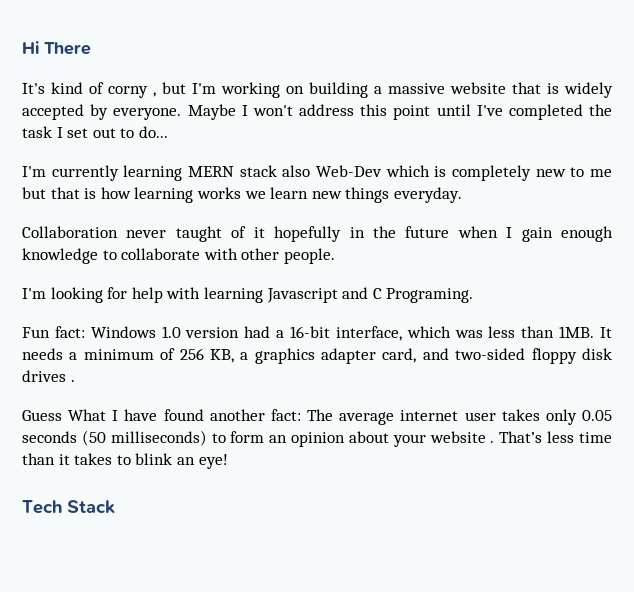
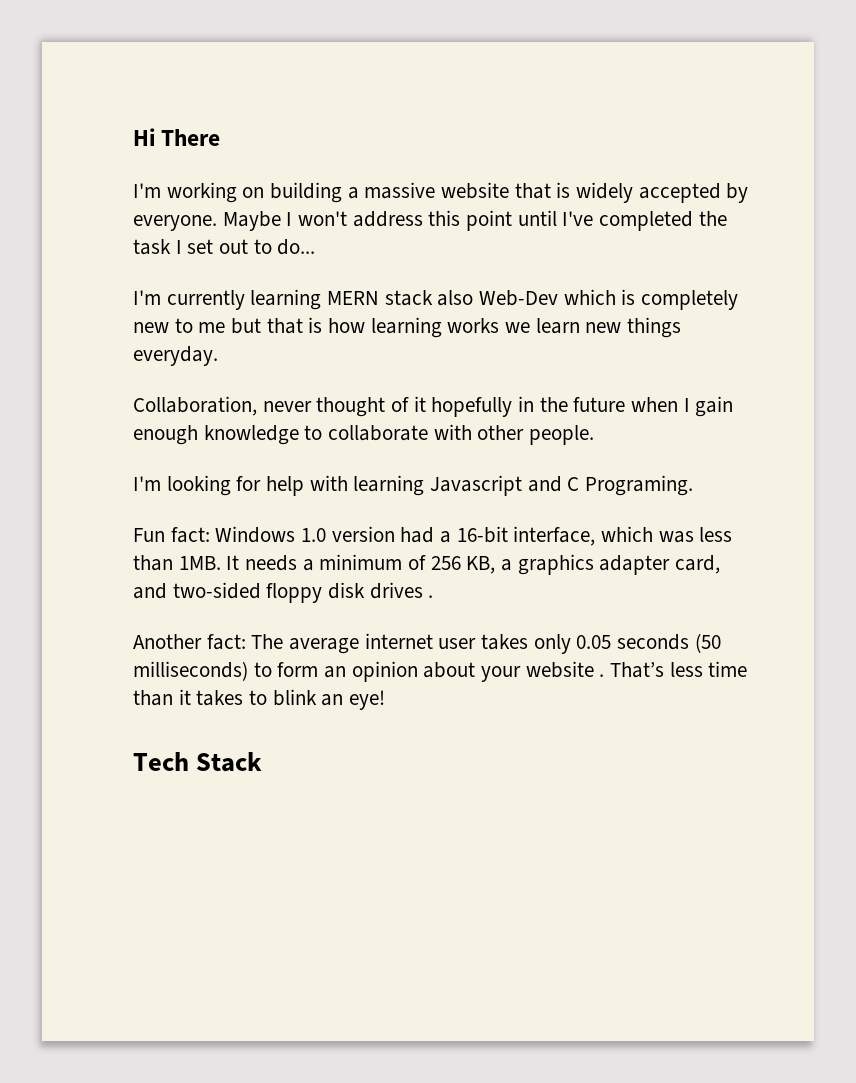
- It's kind of corny , but I'm working on building a massive website that is widely accepted by everyone.
+ I'm working on building a massive website that is widely accepted by everyone.
- Collaboration never taught of it hopefully in the future when I gain enough knowledge to collaborate with other people.
+ Collaboration, never thought of it hopefully in the future when I gain enough knowledge to collaborate with other people.
- Guess What I have found another fact: The average internet user takes only 0.05 seconds (50 milliseconds) to form an opinion about your website .
+ Another fact: The average internet user takes only 0.05 seconds (50 milliseconds) to form an opinion about your website .

